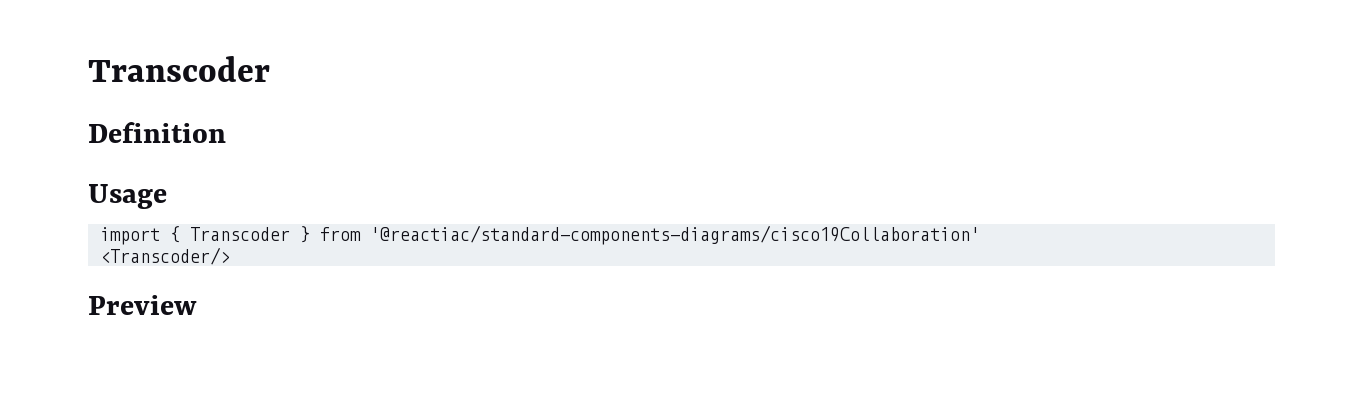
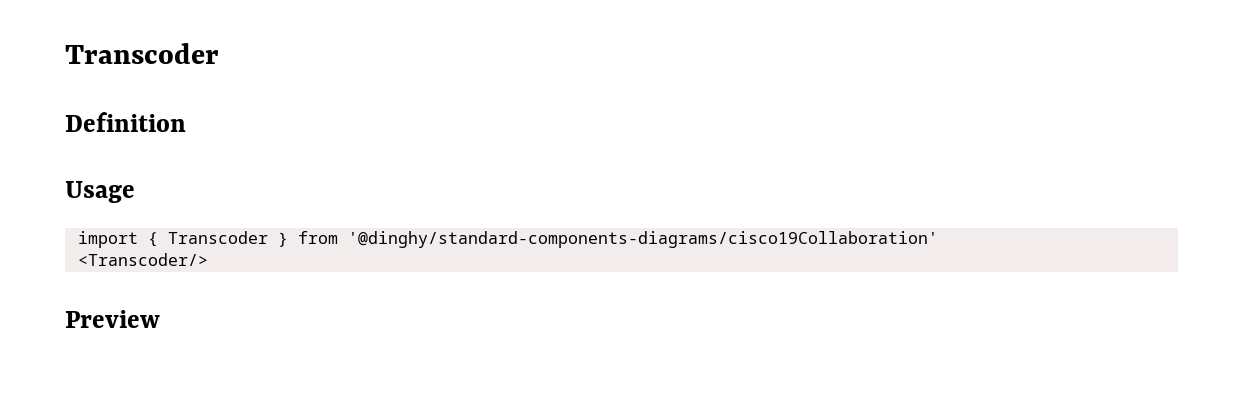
- import { Transcoder } from '@reactiac/standard-components-diagrams/cisco19Collaboration'
+ import { Transcoder } from '@dinghy/standard-components-diagrams/cisco19Collaboration'

